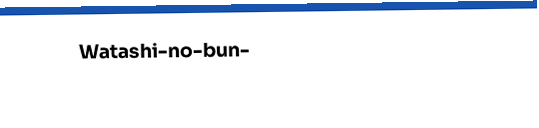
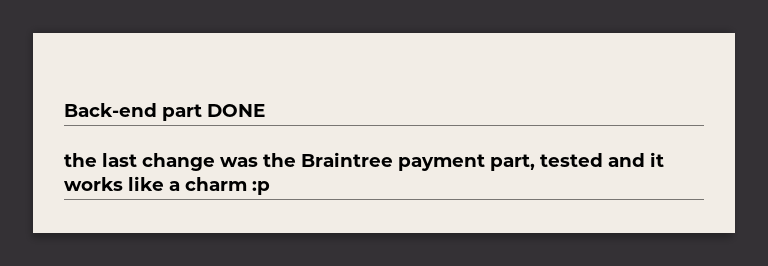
- Watashi-no-bun-
+ Back-end part DONE
+ the last change was the Braintree payment part, tested and it works like a charm :p

